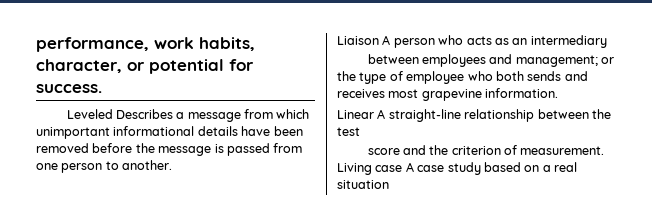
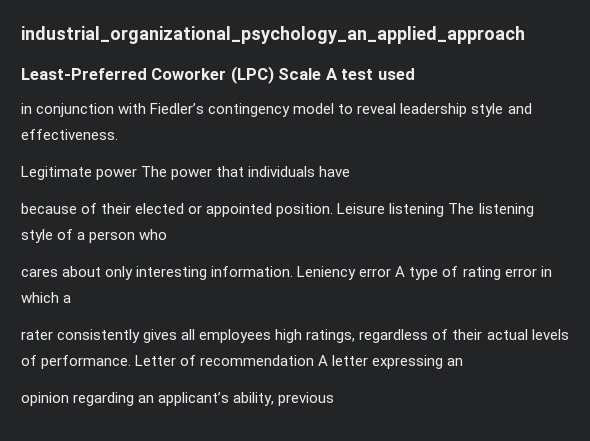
- performance, work habits, character, or potential for success.
- Leveled Describes a message from which unimportant informational details have been removed before the message is passed from one person to another.
- Liaison A person who acts as an intermediary
- between employees and management; or the type of employee who both sends and receives most grapevine information.
- Linear A straight-line relationship between the test
- score and the criterion of measurement. Living case A case study based on a real situation
+ industrial_organizational_psychology_an_applied_approach
+ Least-Preferred Coworker (LPC) Scale A test used
+ in conjunction with Fiedler’s contingency model to reveal leadership style and effectiveness.
+ Legitimate power The power that individuals have
+ because of their elected or appointed position. Leisure listening The listening style of a person who
+ cares about only interesting information. Leniency error A type of rating error in which a
+ rater consistently gives all employees high ratings, regardless of their actual levels of performance. Letter of recommendation A letter expressing an
+ opinion regarding an applicant’s ability, previous

